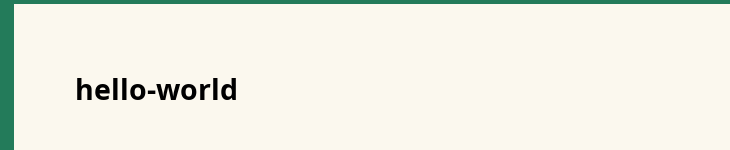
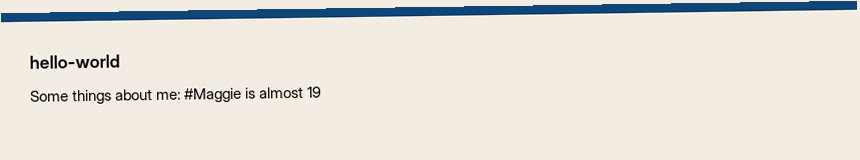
+ Some things about me: #Maggie is almost 19

